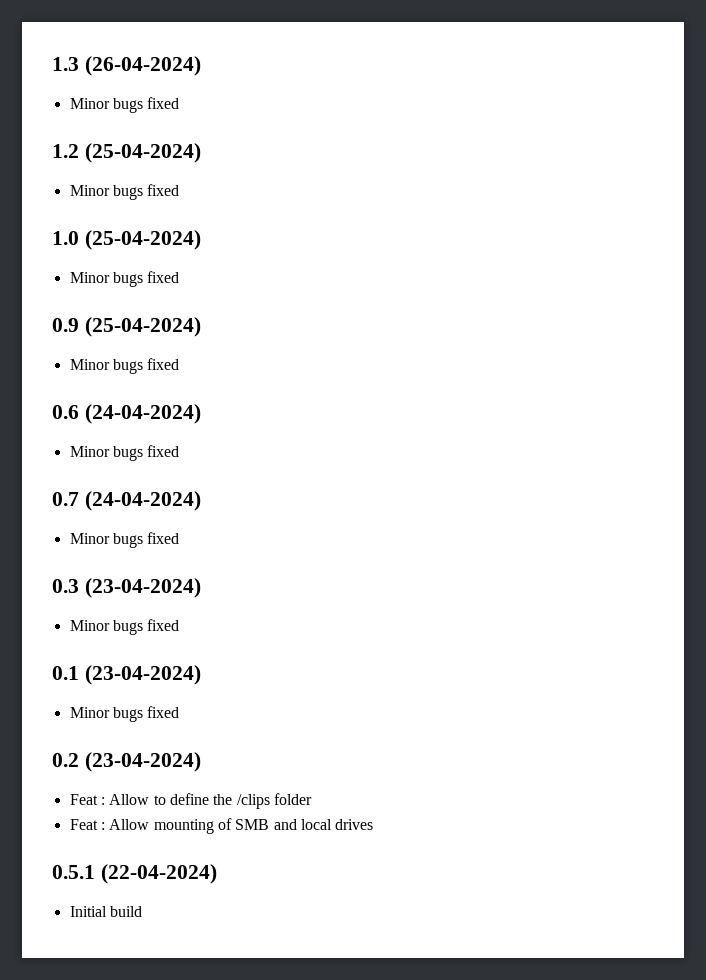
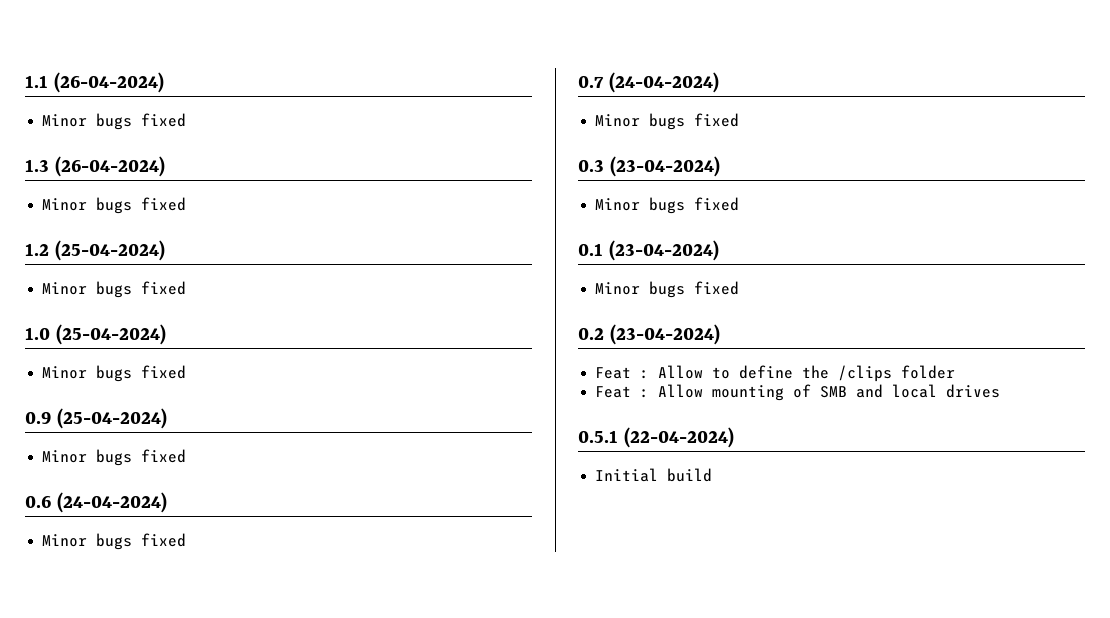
+ 1.1 (26-04-2024)
+ Minor bugs fixed

